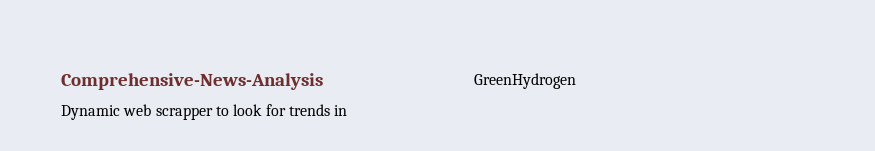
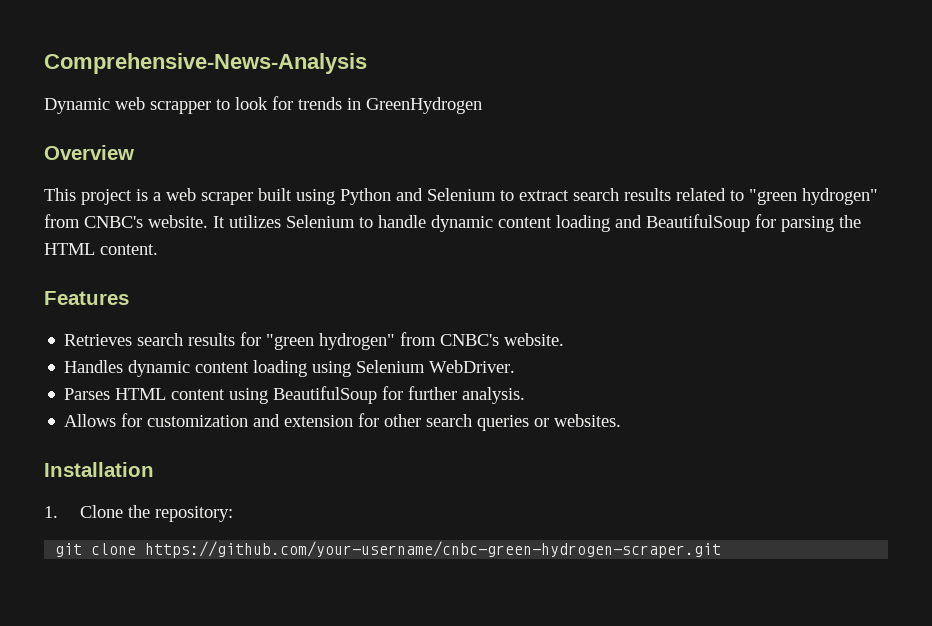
+ Overview
+ This project is a web scraper built using Python and Selenium to extract search results related to "green hydrogen" from CNBC's website. It utilizes Selenium to handle dynamic content loading and BeautifulSoup for parsing the HTML content.
+ Features
+ Retrieves search results for "green hydrogen" from CNBC's website.
+ Handles dynamic content loading using Selenium WebDriver.
+ Parses HTML content using BeautifulSoup for further analysis.
+ Allows for customization and extension for other search queries or websites.
+ Installation
+ 1. Clone the repository:
+ git clone https://github.com/your-username/cnbc-green-hydrogen-scraper.git

